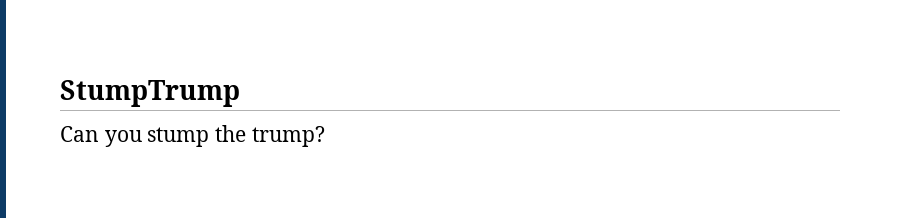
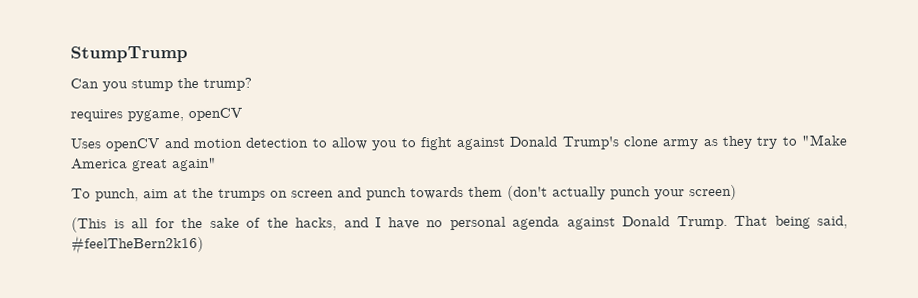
+ requires pygame, openCV
+ Uses openCV and motion detection to allow you to fight against Donald Trump's clone army as they try to "Make America great again"
+ To punch, aim at the trumps on screen and punch towards them (don't actually punch your screen)
+ (This is all for the sake of the hacks, and I have no personal agenda against Donald Trump. That being said, #feelTheBern2k16)

